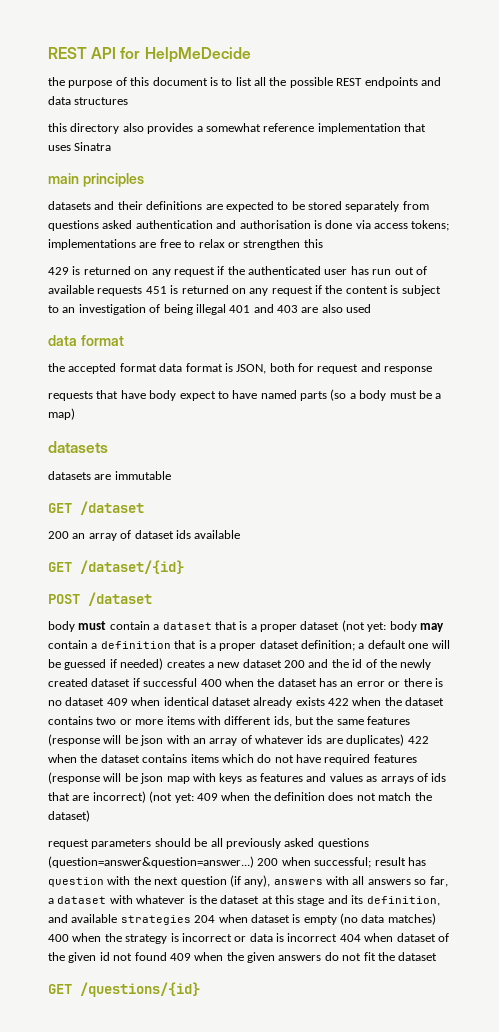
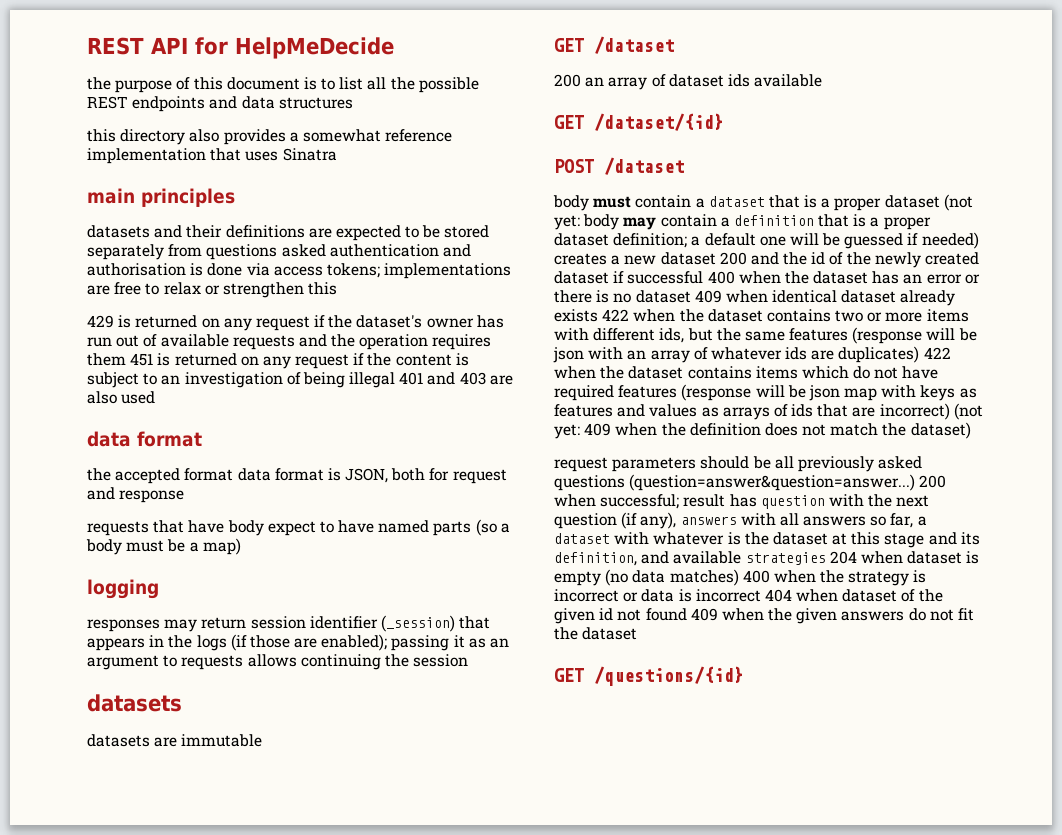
- 429 is returned on any request if the authenticated user has run out of available requests 451 is returned on any request if the content is subject to an investigation of being illegal 401 and 403 are also used
+ 429 is returned on any request if the dataset's owner has run out of available requests and the operation requires them 451 is returned on any request if the content is subject to an investigation of being illegal 401 and 403 are also used
+ logging
+ responses may return session identifier (_session) that appears in the logs (if those are enabled); passing it as an argument to requests allows continuing the session

